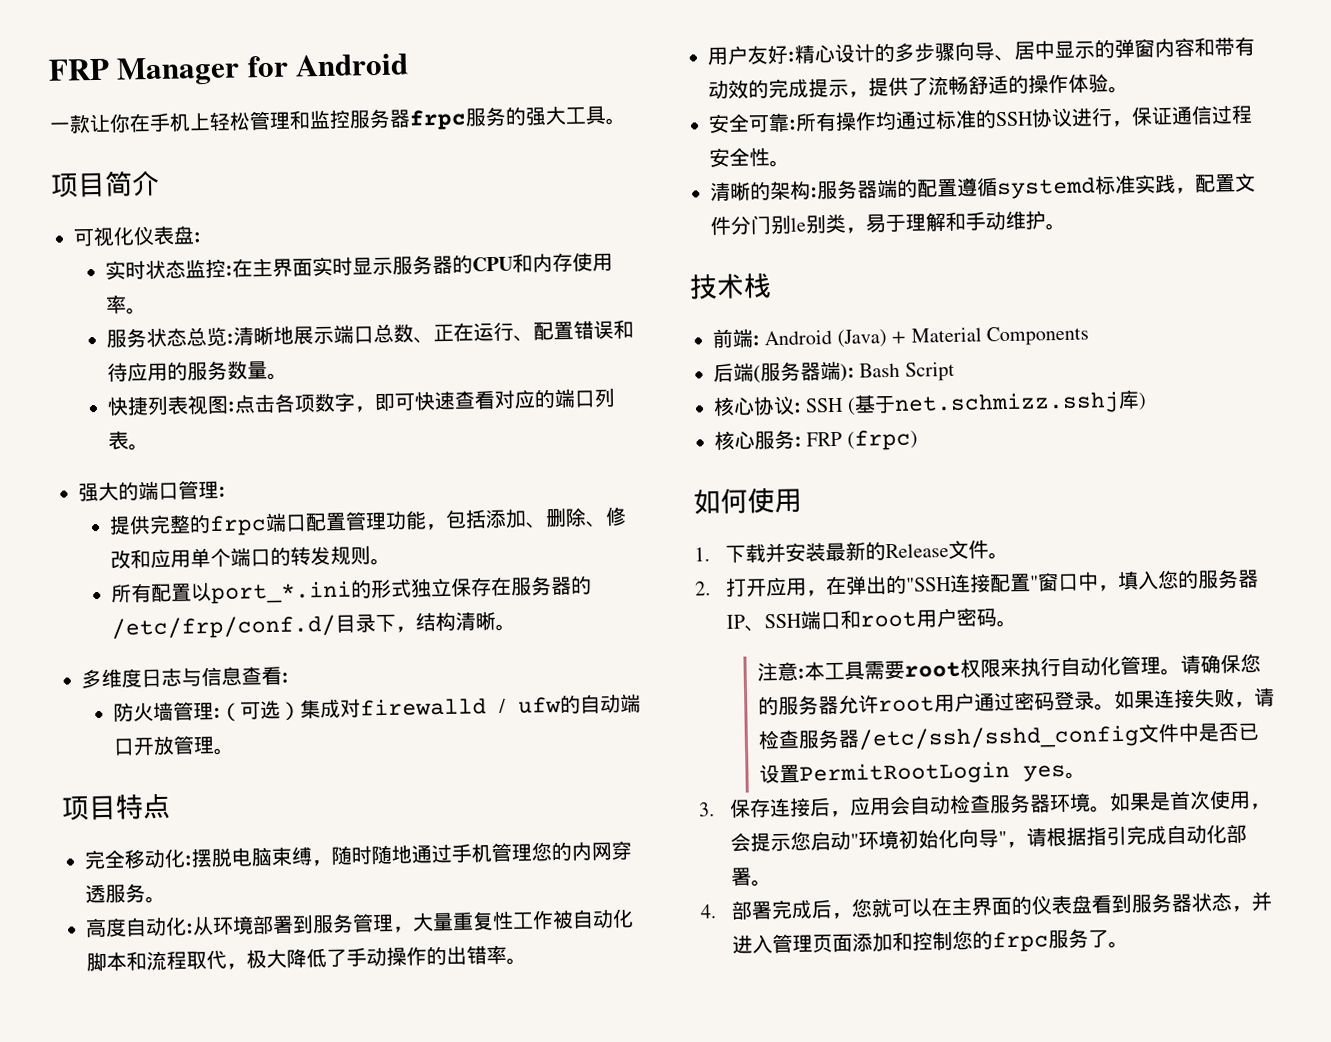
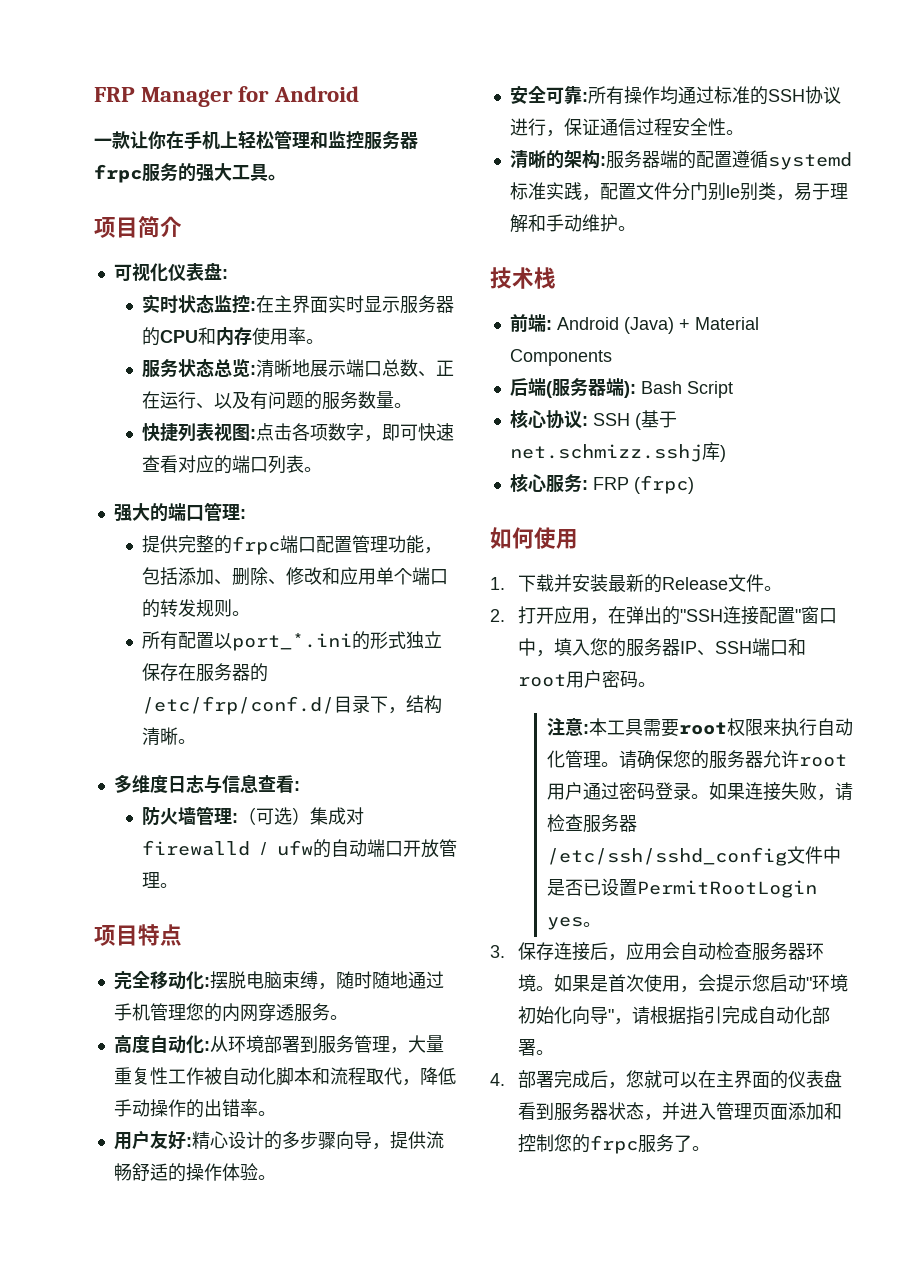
- 服务状态总览:清晰地展示端口总数、正在运行、配置错误和待应用的服务数量。
+ 服务状态总览:清晰地展示端口总数、正在运行、以及有问题的服务数量。
- 高度自动化:从环境部署到服务管理，大量重复性工作被自动化脚本和流程取代，极大降低了手动操作的出错率。
+ 高度自动化:从环境部署到服务管理，大量重复性工作被自动化脚本和流程取代，降低手动操作的出错率。
- 用户友好:精心设计的多步骤向导、居中显示的弹窗内容和带有动效的完成提示，提供了流畅舒适的操作体验。
+ 用户友好:精心设计的多步骤向导，提供流畅舒适的操作体验。

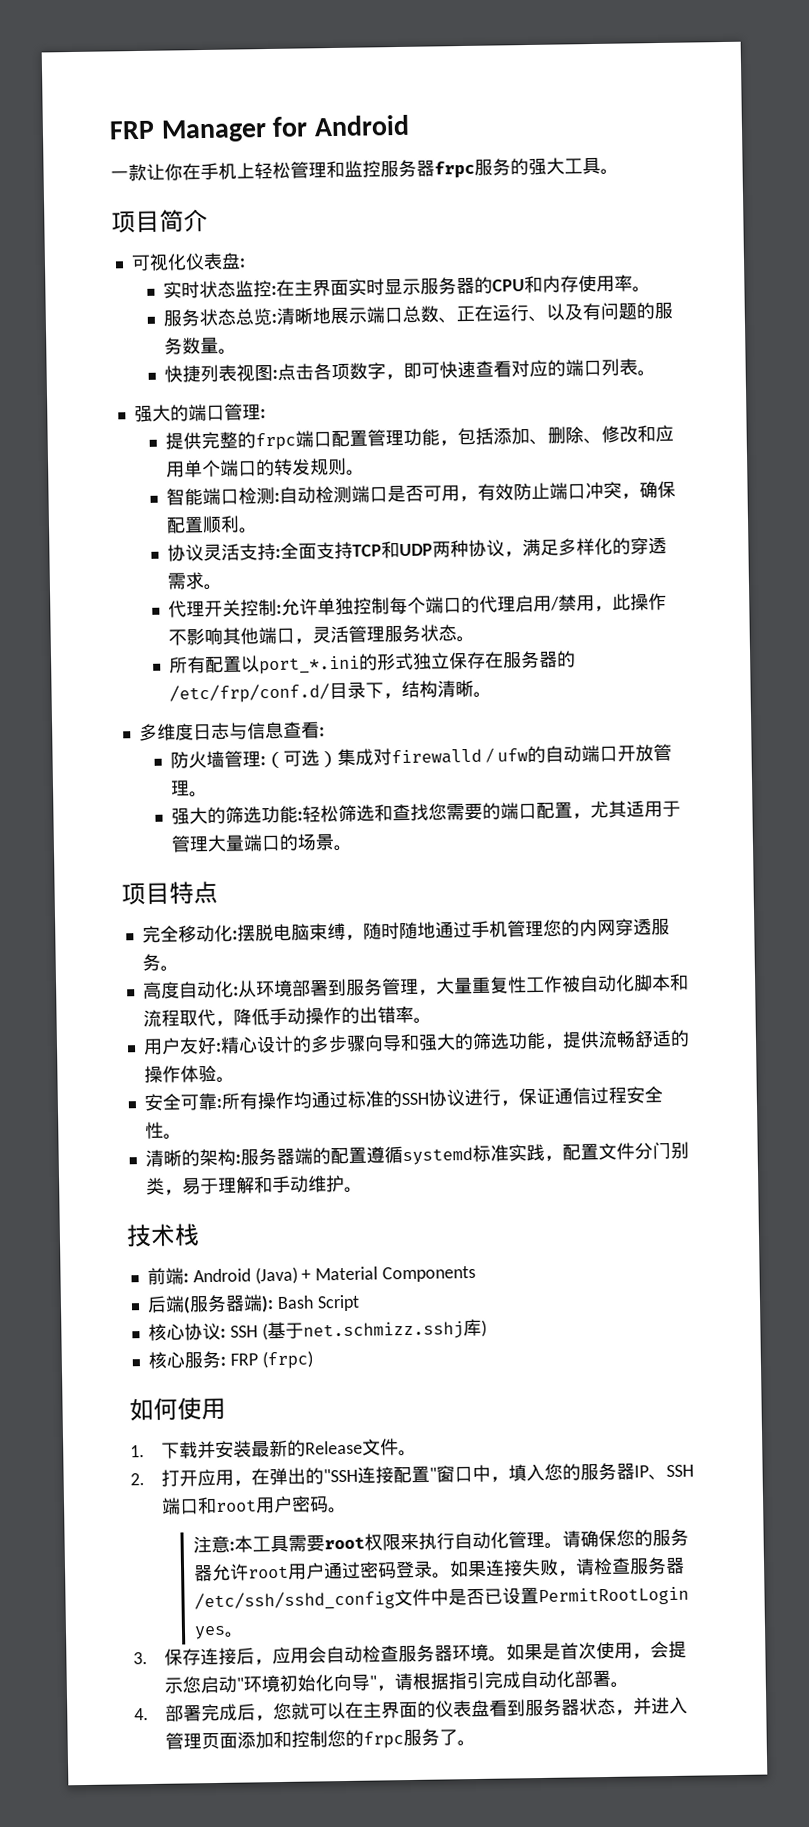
+ 智能端口检测:自动检测端口是否可用，有效防止端口冲突，确保配置顺利。
+ 协议灵活支持:全面支持TCP和UDP两种协议，满足多样化的穿透需求。
+ 代理开关控制:允许单独控制每个端口的代理启用/禁用，此操作不影响其他端口，灵活管理服务状态。
+ 强大的筛选功能:轻松筛选和查找您需要的端口配置，尤其适用于管理大量端口的场景。
- 用户友好:精心设计的多步骤向导，提供流畅舒适的操作体验。
+ 用户友好:精心设计的多步骤向导和强大的筛选功能，提供流畅舒适的操作体验。
- 清晰的架构:服务器端的配置遵循systemd标准实践，配置文件分门别le别类，易于理解和手动维护。
+ 清晰的架构:服务器端的配置遵循systemd标准实践，配置文件分门别类，易于理解和手动维护。

